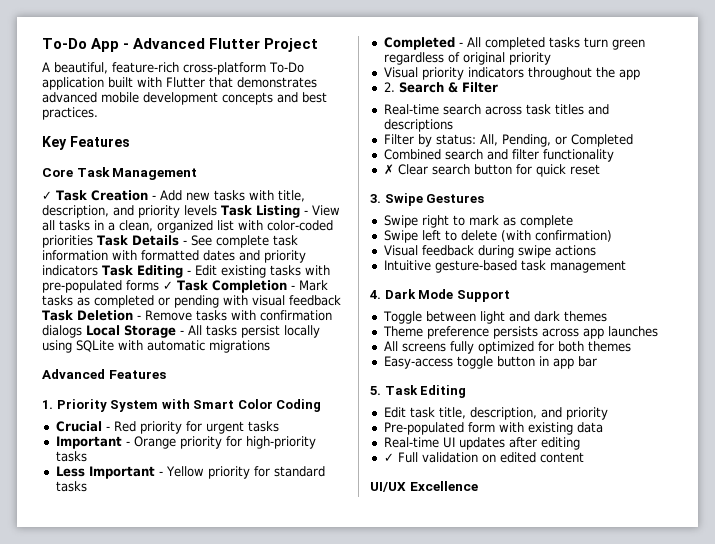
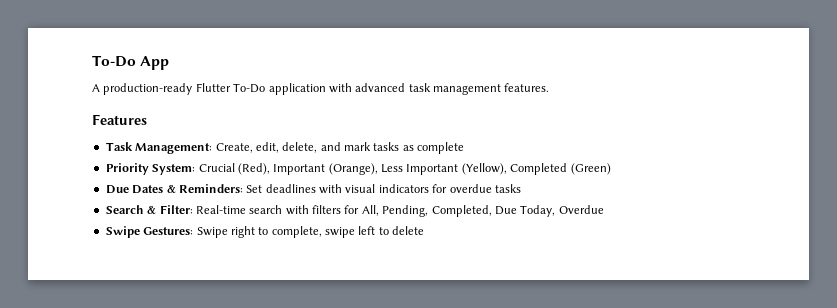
- To-Do App - Advanced Flutter Project
- A beautiful, feature-rich cross-platform To-Do application built with Flutter that demonstrates advanced mobile development concepts and best practices.
- Key Features
- Core Task Management
- ✓ Task Creation - Add new tasks with title, description, and priority levels Task Listing - View all tasks in a clean, organized list with color-coded priorities Task Details - See complete task information with formatted dates and priority indicators Task Editing - Edit existing tasks with pre-populated forms ✓ Task Completion - Mark tasks as completed or pending with visual feedback Task Deletion - Remove tasks with confirmation dialogs Local Storage - All tasks persist locally using SQLite with automatic migrations
- Advanced Features
- 1. Priority System with Smart Color Coding
- Crucial - Red priority for urgent tasks
- Important - Orange priority for high-priority tasks
- Less Important - Yellow priority for standard tasks
- Completed - All completed tasks turn green regardless of original priority
- Visual priority indicators throughout the app
- 2. Search & Filter
- Real-time search across task titles and descriptions
- Filter by status: All, Pending, or Completed
- Combined search and filter functionality
- ✗ Clear search button for quick reset
- 3. Swipe Gestures
- Swipe right to mark as complete
- Swipe left to delete (with confirmation)
- Visual feedback during swipe actions
- Intuitive gesture-based task management
- 4. Dark Mode Support
- Toggle between light and dark themes
- Theme preference persists across app launches
- All screens fully optimized for both themes
- Easy-access toggle button in app bar
- 5. Task Editing
- Edit task title, description, and priority
- Pre-populated form with existing data
- Real-time UI updates after editing
- ✓ Full validation on edited content
- UI/UX Excellence
+ To-Do App
+ A production-ready Flutter To-Do application with advanced task management features.
+ Features
+ Task Management: Create, edit, delete, and mark tasks as complete
+ Priority System: Crucial (Red), Important (Orange), Less Important (Yellow), Completed (Green)
+ Due Dates & Reminders: Set deadlines with visual indicators for overdue tasks
+ Search & Filter: Real-time search with filters for All, Pending, Completed, Due Today, Overdue
+ Swipe Gestures: Swipe right to complete, swipe left to delete

